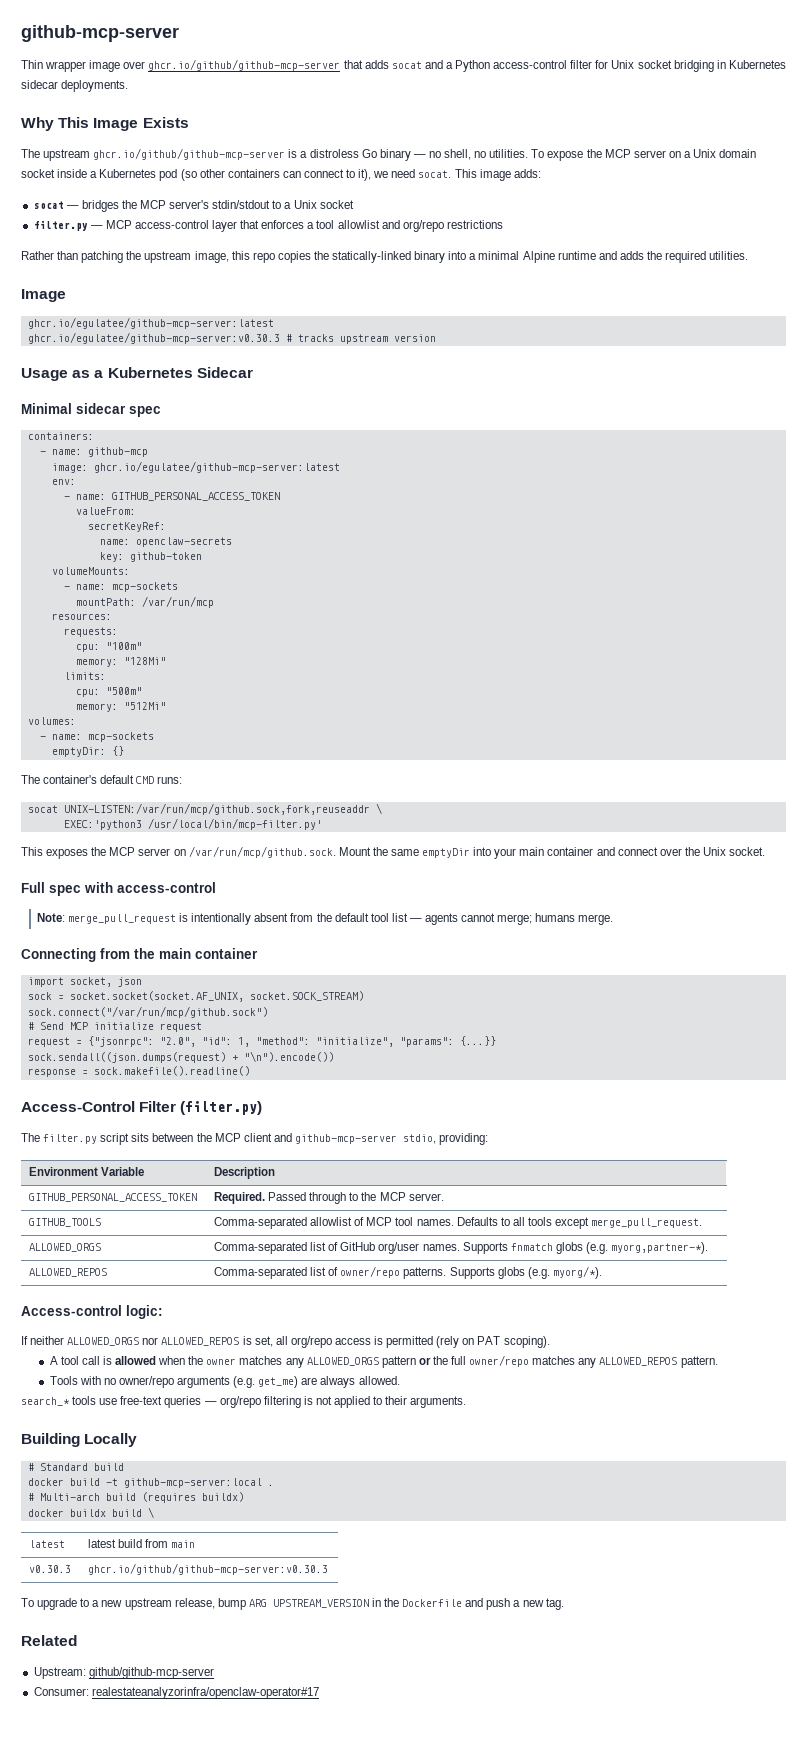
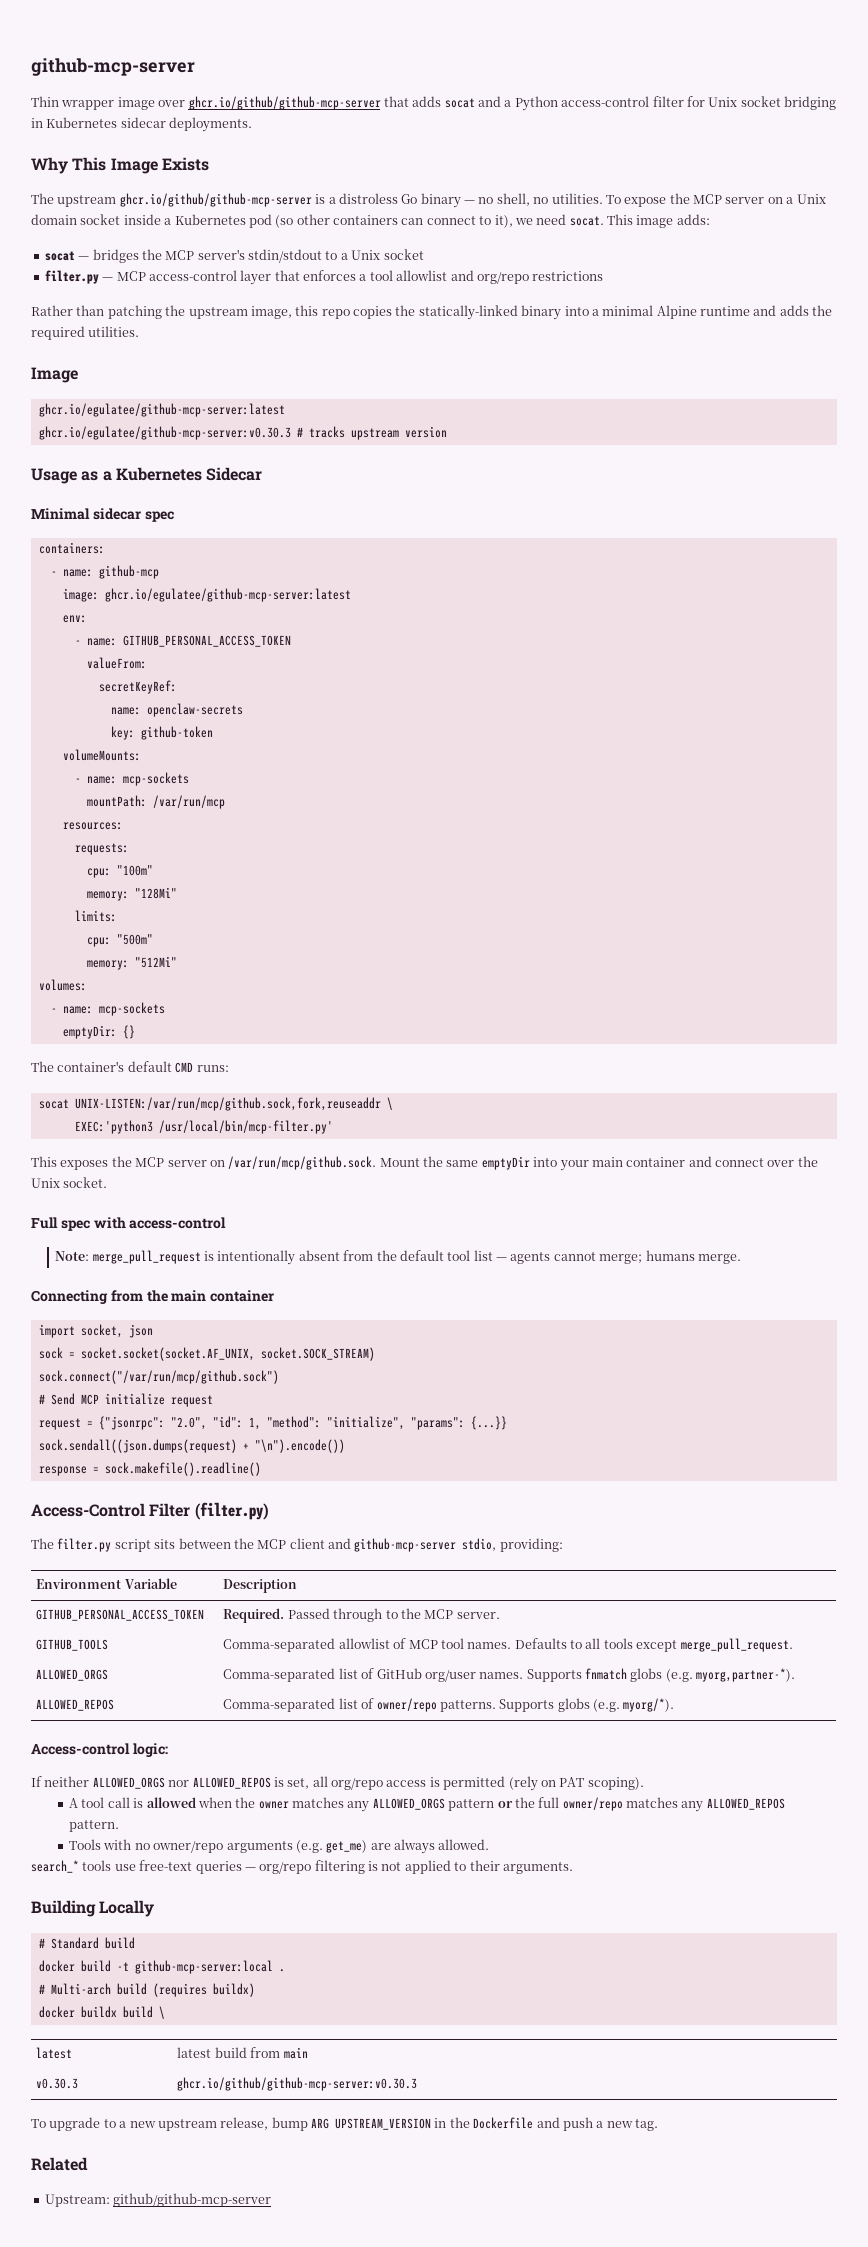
- Consumer: realestateanalyzorinfra/openclaw-operator#17

